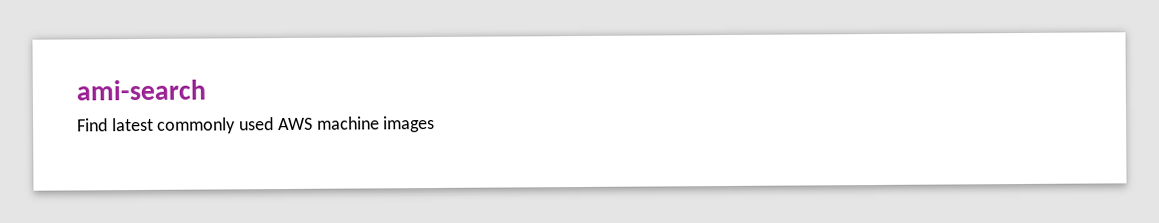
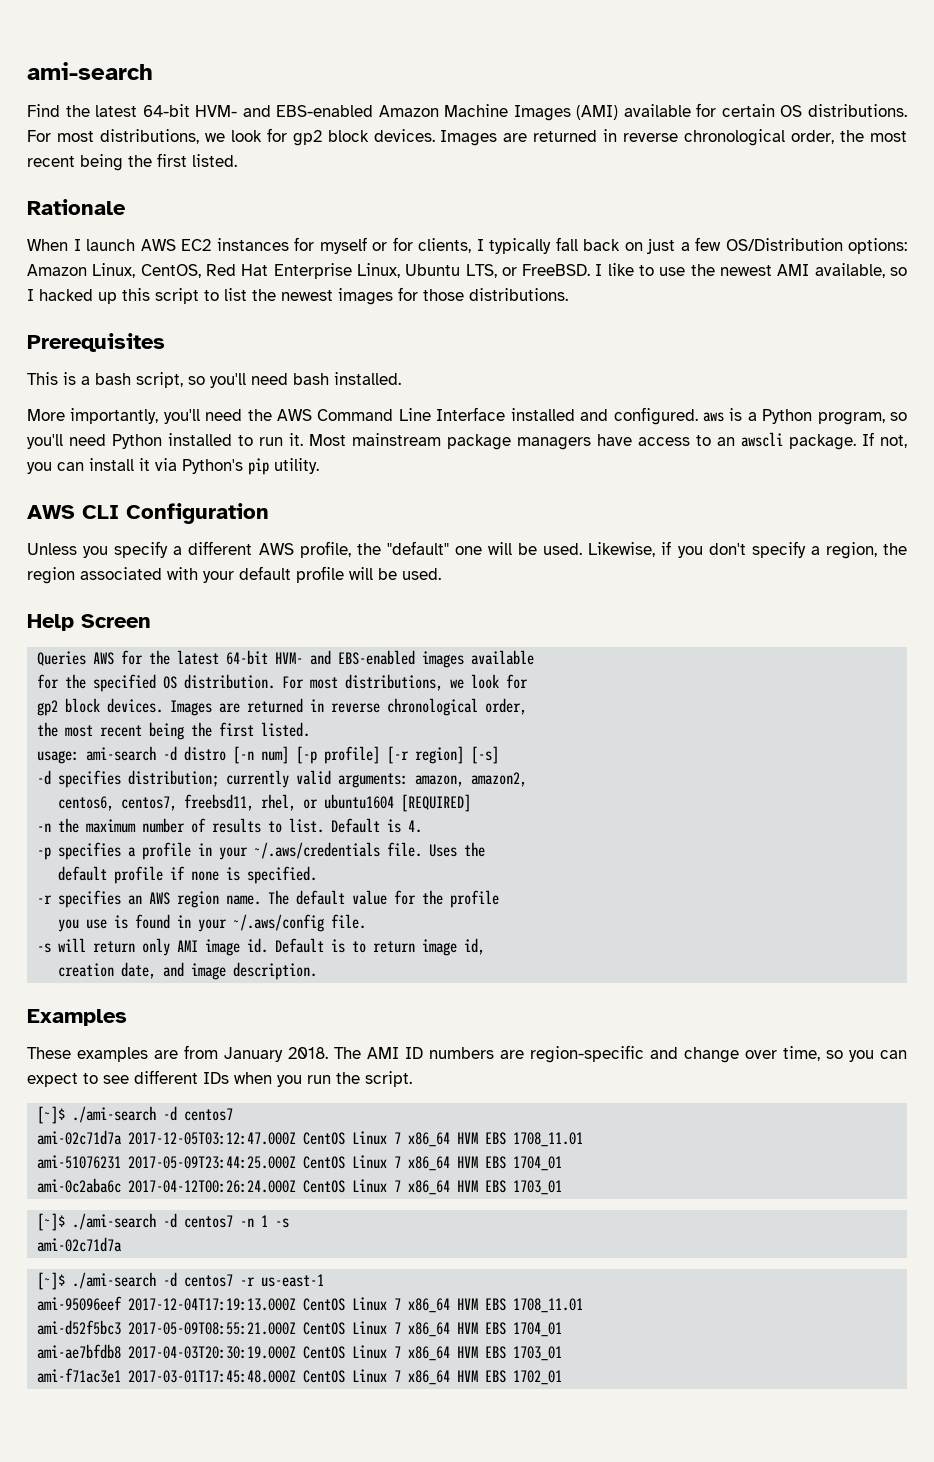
- Find latest commonly used AWS machine images
+ Find the latest 64-bit HVM- and EBS-enabled Amazon Machine Images (AMI) available for certain OS distributions. For most distributions, we look for gp2 block devices. Images are returned in reverse chronological order, the most recent being the first listed.
+ Rationale
+ When I launch AWS EC2 instances for myself or for clients, I typically fall back on just a few OS/Distribution options: Amazon Linux, CentOS, Red Hat Enterprise Linux, Ubuntu LTS, or FreeBSD. I like to use the newest AMI available, so I hacked up this script to list the newest images for those distributions.
+ Prerequisites
+ This is a bash script, so you'll need bash installed.
+ More importantly, you'll need the AWS Command Line Interface installed and configured. aws is a Python program, so you'll need Python installed to run it. Most mainstream package managers have access to an awscli package. If not, you can install it via Python's pip utility.
+ AWS CLI Configuration
+ Unless you specify a different AWS profile, the "default" one will be used. Likewise, if you don't specify a region, the region associated with your default profile will be used.
+ Help Screen
+ Queries AWS for the latest 64-bit HVM- and EBS-enabled images available
+ for the specified OS distribution. For most distributions, we look for
+ gp2 block devices. Images are returned in reverse chronological order,
+ the most recent being the first listed.
+ usage: ami-search -d distro [-n num] [-p profile] [-r region] [-s]
+ -d specifies distribution; currently valid arguments: amazon, amazon2,
+ centos6, centos7, freebsd11, rhel, or ubuntu1604 [REQUIRED]
+ -n the maximum number of results to list. Default is 4.
+ -p specifies a profile in your ~/.aws/credentials file. Uses the
+ default profile if none is specified.
+ -r specifies an AWS region name. The default value for the profile
+ you use is found in your ~/.aws/config file.
+ -s will return only AMI image id. Default is to return image id,
+ creation date, and image description.
+ Examples
+ These examples are from January 2018. The AMI ID numbers are region-specific and change over time, so you can expect to see different IDs when you run the script.
+ [~]$ ./ami-search -d centos7
+ ami-02c71d7a 2017-12-05T03:12:47.000Z CentOS Linux 7 x86_64 HVM EBS 1708_11.01
+ ami-51076231 2017-05-09T23:44:25.000Z CentOS Linux 7 x86_64 HVM EBS 1704_01
+ ami-0c2aba6c 2017-04-12T00:26:24.000Z CentOS Linux 7 x86_64 HVM EBS 1703_01
+ [~]$ ./ami-search -d centos7 -n 1 -s
+ ami-02c71d7a
+ [~]$ ./ami-search -d centos7 -r us-east-1
+ ami-95096eef 2017-12-04T17:19:13.000Z CentOS Linux 7 x86_64 HVM EBS 1708_11.01
+ ami-d52f5bc3 2017-05-09T08:55:21.000Z CentOS Linux 7 x86_64 HVM EBS 1704_01
+ ami-ae7bfdb8 2017-04-03T20:30:19.000Z CentOS Linux 7 x86_64 HVM EBS 1703_01
+ ami-f71ac3e1 2017-03-01T17:45:48.000Z CentOS Linux 7 x86_64 HVM EBS 1702_01

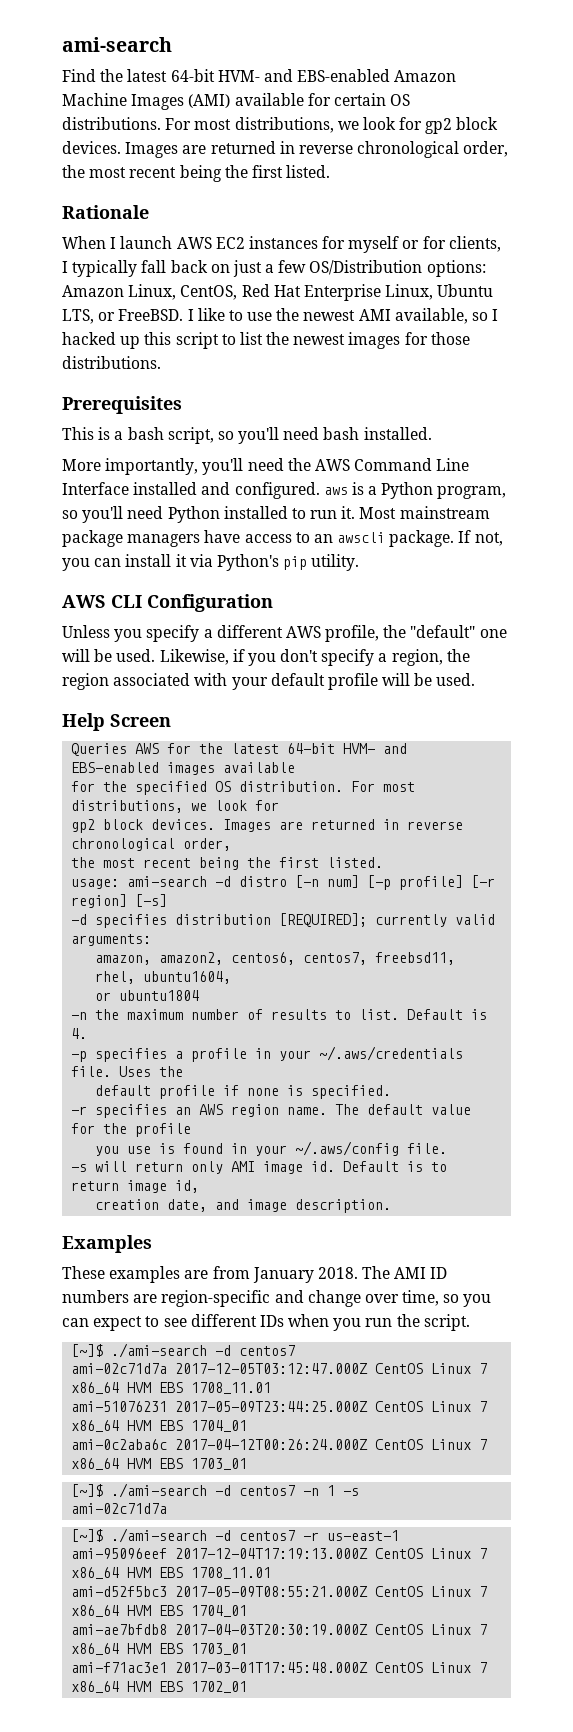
- -d specifies distribution; currently valid arguments: amazon, amazon2,
- centos6, centos7, freebsd11, rhel, or ubuntu1604 [REQUIRED]
+ -d specifies distribution [REQUIRED]; currently valid arguments:
+ amazon, amazon2, centos6, centos7, freebsd11, rhel, ubuntu1604,
+ or ubuntu1804

